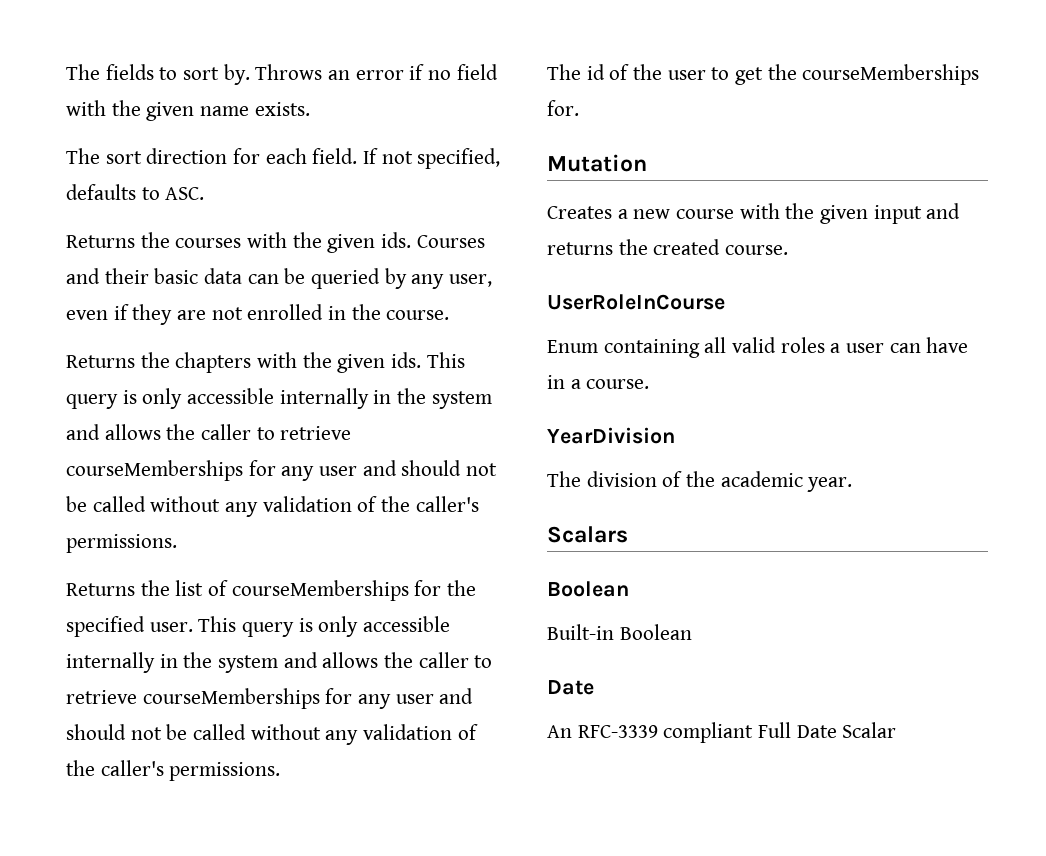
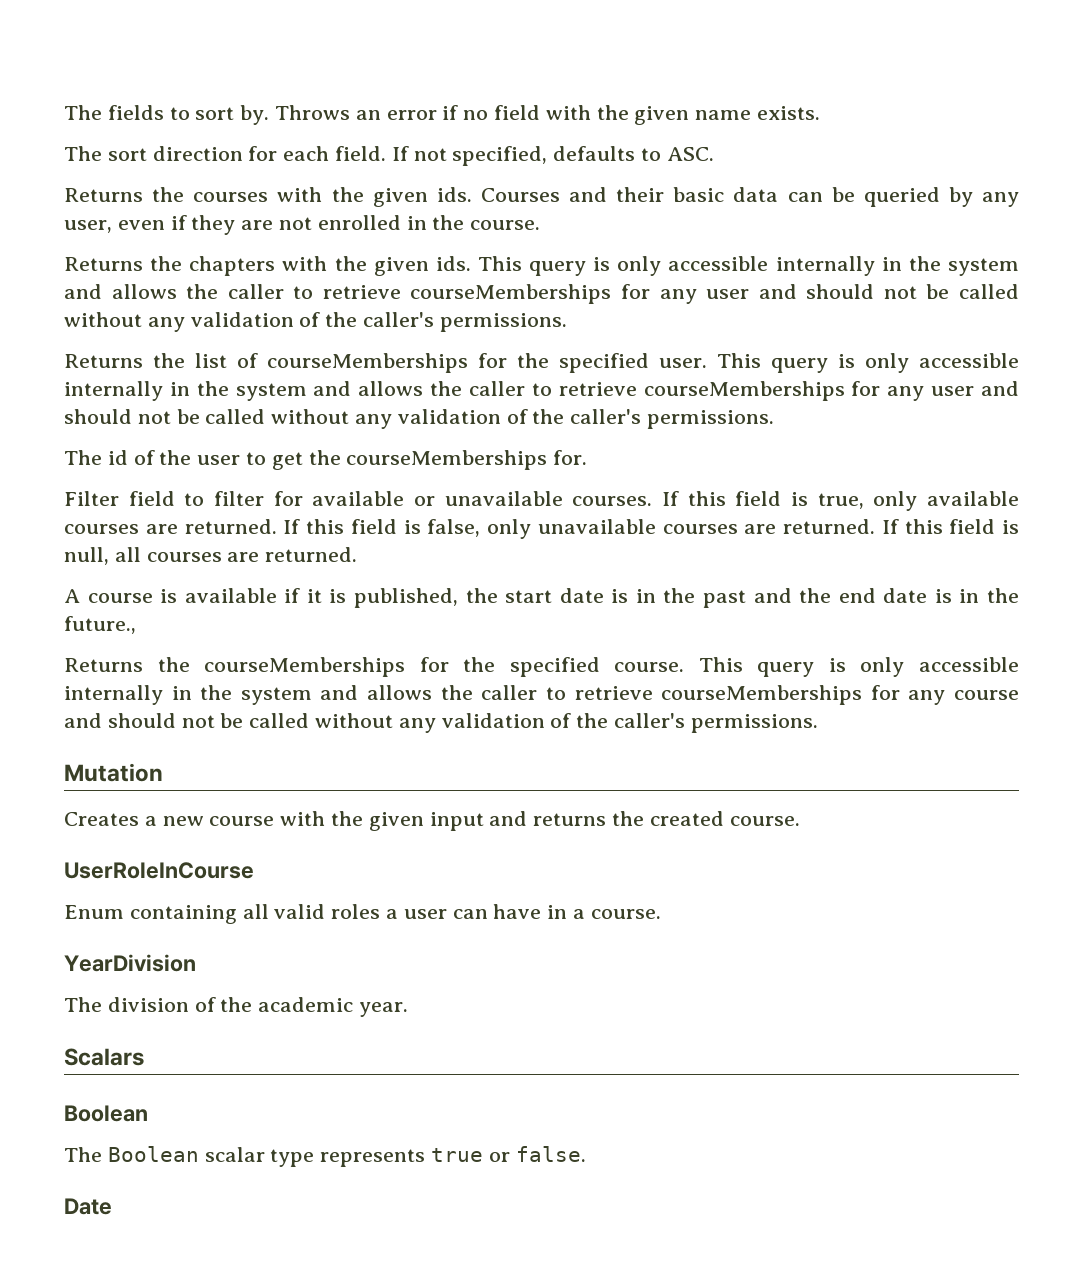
+ Filter field to filter for available or unavailable courses. If this field is true, only available courses are returned. If this field is false, only unavailable courses are returned. If this field is null, all courses are returned.
+ A course is available if it is published, the start date is in the past and the end date is in the future.,
+ Returns the courseMemberships for the specified course. This query is only accessible internally in the system and allows the caller to retrieve courseMemberships for any course and should not be called without any validation of the caller's permissions.
- Built-in Boolean
+ The Boolean scalar type represents true or false.
  Date
- An RFC-3339 compliant Full Date Scalar

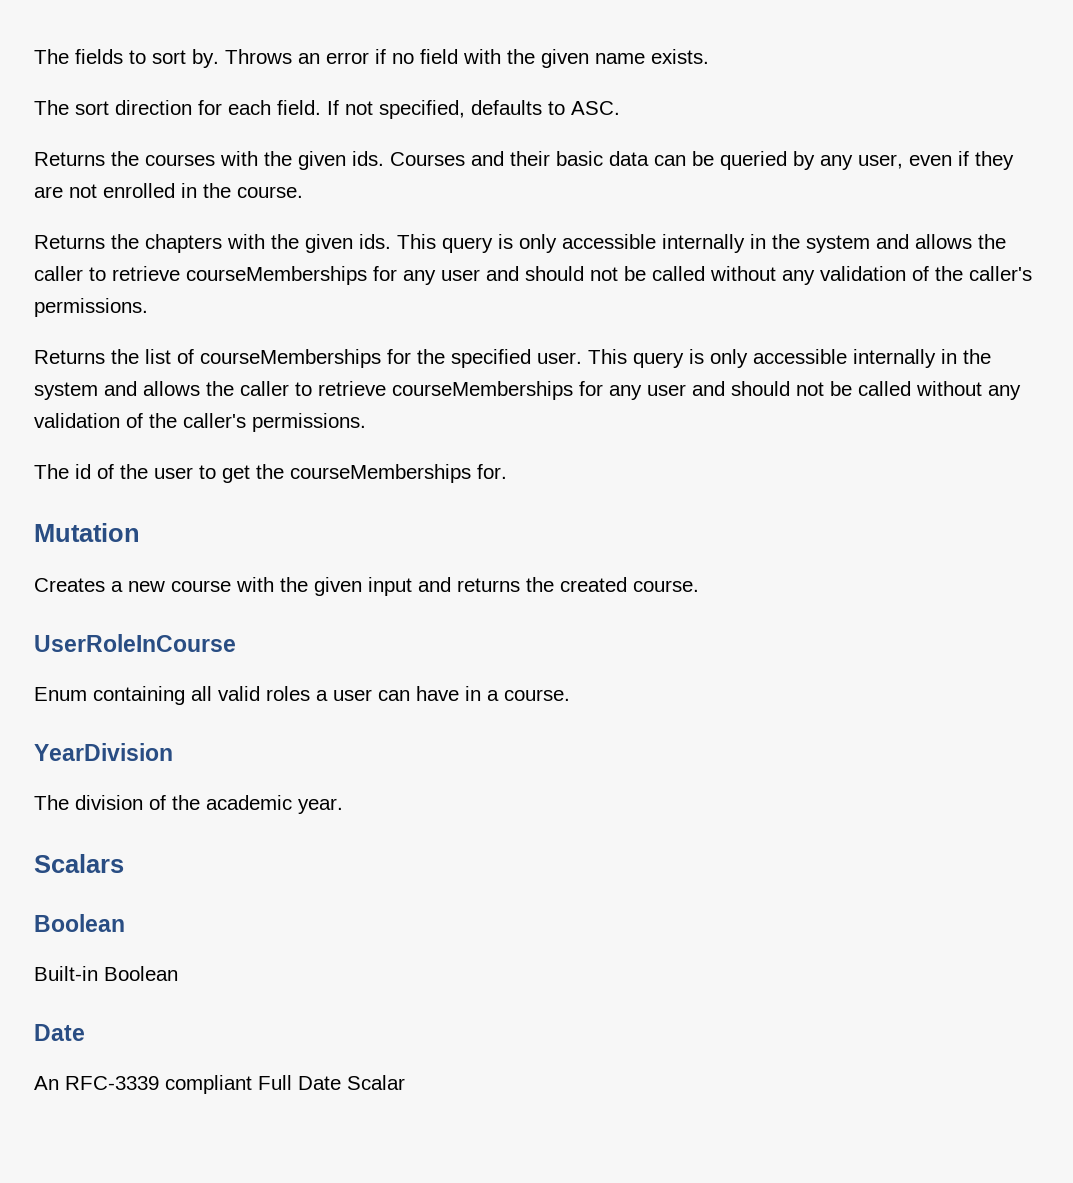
- Filter field to filter for available or unavailable courses. If this field is true, only available courses are returned. If this field is false, only unavailable courses are returned. If this field is null, all courses are returned.
- A course is available if it is published, the start date is in the past and the end date is in the future.,
- Returns the courseMemberships for the specified course. This query is only accessible internally in the system and allows the caller to retrieve courseMemberships for any course and should not be called without any validation of the caller's permissions.
- The Boolean scalar type represents true or false.
+ Built-in Boolean
  Date
+ An RFC-3339 compliant Full Date Scalar

